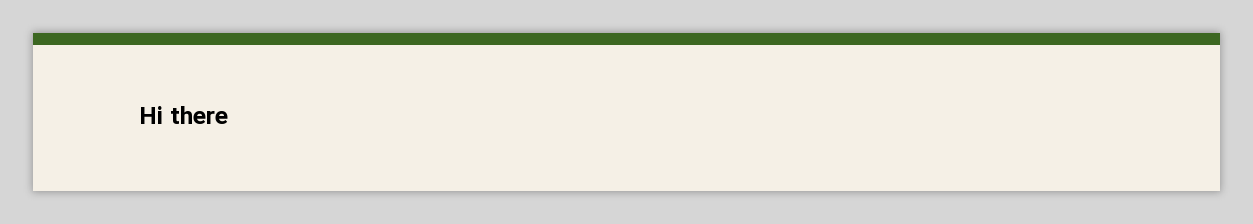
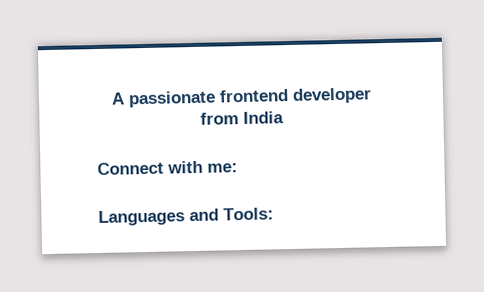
- Hi there
+ A passionate frontend developer from India
+ Connect with me:
+ Languages and Tools:

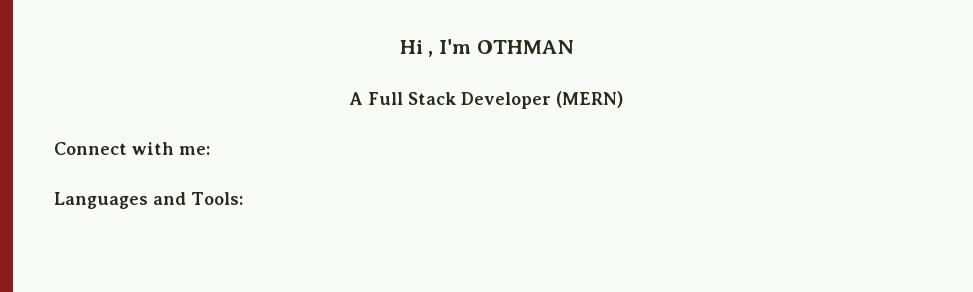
- A passionate frontend developer from India
+ Hi , I'm OTHMAN
+ A Full Stack Developer (MERN)

